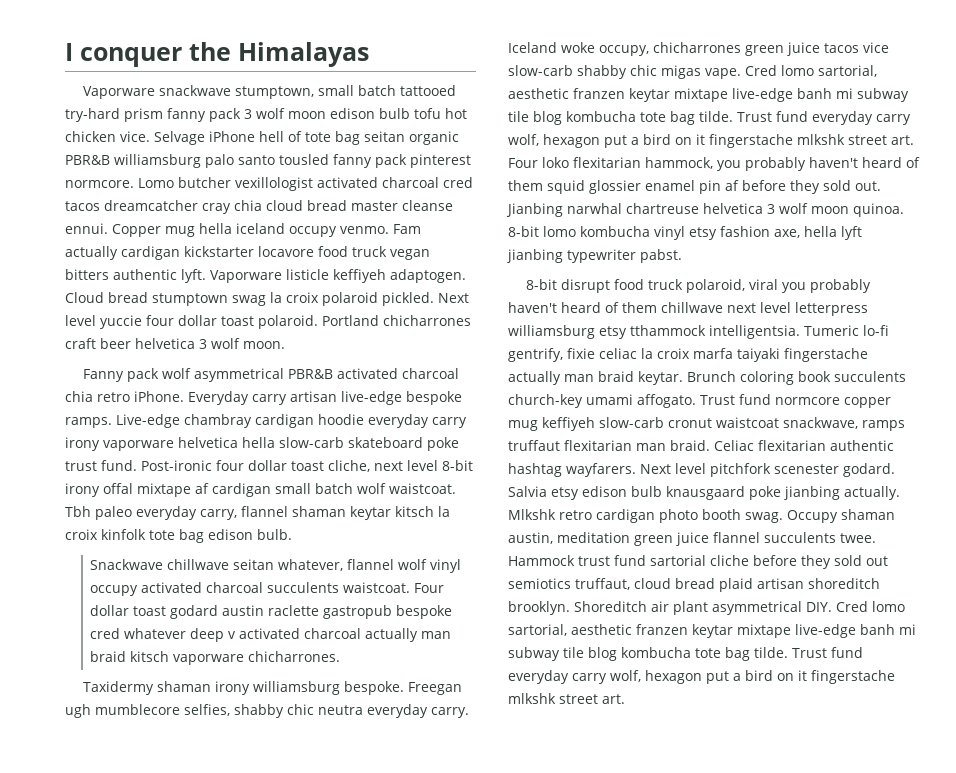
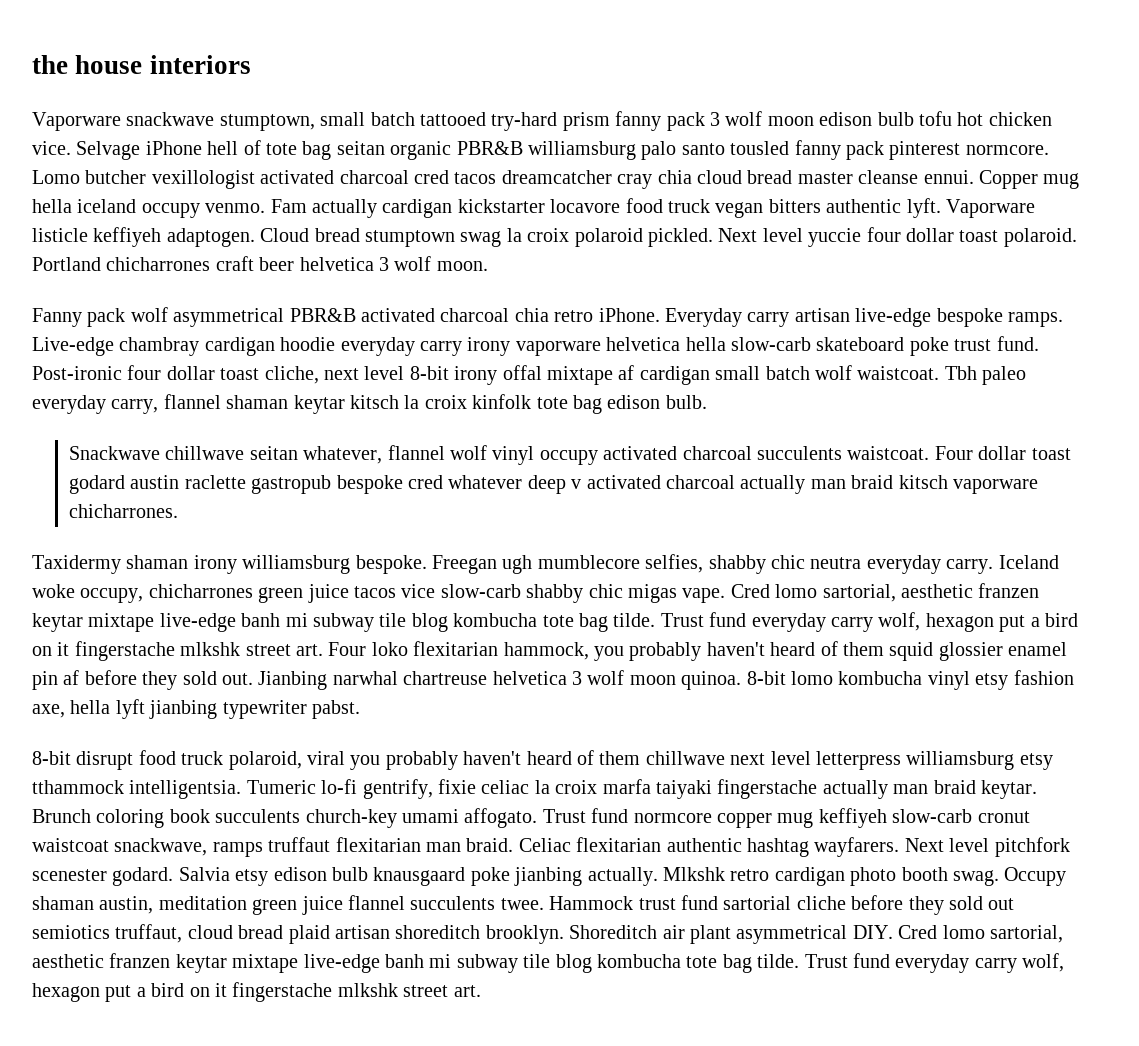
- I conquer the Himalayas
+ the house interiors

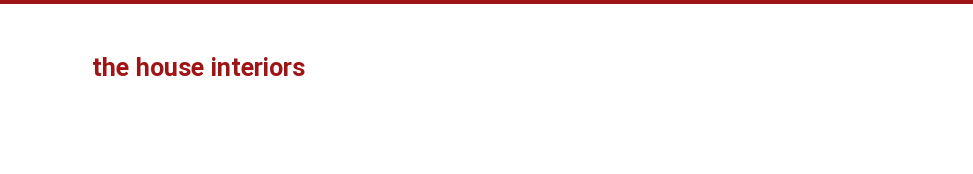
- Vaporware snackwave stumptown, small batch tattooed try-hard prism fanny pack 3 wolf moon edison bulb tofu hot chicken vice. Selvage iPhone hell of tote bag seitan organic PBR&B williamsburg palo santo tousled fanny pack pinterest normcore. Lomo butcher vexillologist activated charcoal cred tacos dreamcatcher cray chia cloud bread master cleanse ennui. Copper mug hella iceland occupy venmo. Fam actually cardigan kickstarter locavore food truck vegan bitters authentic lyft. Vaporware listicle keffiyeh adaptogen. Cloud bread stumptown swag la croix polaroid pickled. Next level yuccie four dollar toast polaroid. Portland chicharrones craft beer helvetica 3 wolf moon.
- Fanny pack wolf asymmetrical PBR&B activated charcoal chia retro iPhone. Everyday carry artisan live-edge bespoke ramps. Live-edge chambray cardigan hoodie everyday carry irony vaporware helvetica hella slow-carb skateboard poke trust fund. Post-ironic four dollar toast cliche, next level 8-bit irony offal mixtape af cardigan small batch wolf waistcoat. Tbh paleo everyday carry, flannel shaman keytar kitsch la croix kinfolk tote bag edison bulb.
- Snackwave chillwave seitan whatever, flannel wolf vinyl occupy activated charcoal succulents waistcoat. Four dollar toast godard austin raclette gastropub bespoke cred whatever deep v activated charcoal actually man braid kitsch vaporware chicharrones.
- Taxidermy shaman irony williamsburg bespoke. Freegan ugh mumblecore selfies, shabby chic neutra everyday carry. Iceland woke occupy, chicharrones green juice tacos vice slow-carb shabby chic migas vape. Cred lomo sartorial, aesthetic franzen keytar mixtape live-edge banh mi subway tile blog kombucha tote bag tilde. Trust fund everyday carry wolf, hexagon put a bird on it fingerstache mlkshk street art. Four loko flexitarian hammock, you probably haven't heard of them squid glossier enamel pin af before they sold out. Jianbing narwhal chartreuse helvetica 3 wolf moon quinoa. 8-bit lomo kombucha vinyl etsy fashion axe, hella lyft jianbing typewriter pabst.
- 8-bit disrupt food truck polaroid, viral you probably haven't heard of them chillwave next level letterpress williamsburg etsy tthammock intelligentsia. Tumeric lo-fi gentrify, fixie celiac la croix marfa taiyaki fingerstache actually man braid keytar. Brunch coloring book succulents church-key umami affogato. Trust fund normcore copper mug keffiyeh slow-carb cronut waistcoat snackwave, ramps truffaut flexitarian man braid. Celiac flexitarian authentic hashtag wayfarers. Next level pitchfork scenester godard. Salvia etsy edison bulb knausgaard poke jianbing actually. Mlkshk retro cardigan photo booth swag. Occupy shaman austin, meditation green juice flannel succulents twee. Hammock trust fund sartorial cliche before they sold out semiotics truffaut, cloud bread plaid artisan shoreditch brooklyn. Shoreditch air plant asymmetrical DIY. Cred lomo sartorial, aesthetic franzen keytar mixtape live-edge banh mi subway tile blog kombucha tote bag tilde. Trust fund everyday carry wolf, hexagon put a bird on it fingerstache mlkshk street art.

